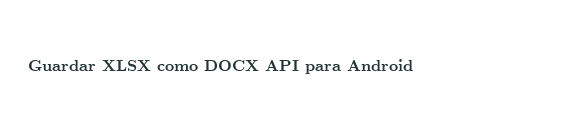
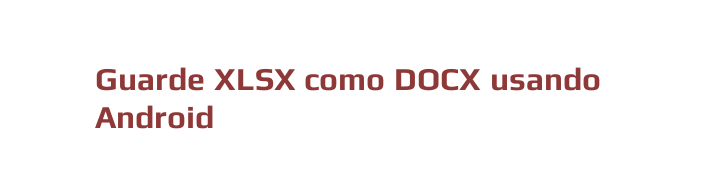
- Guardar XLSX como DOCX API para Android
+ Guarde XLSX como DOCX usando Android

